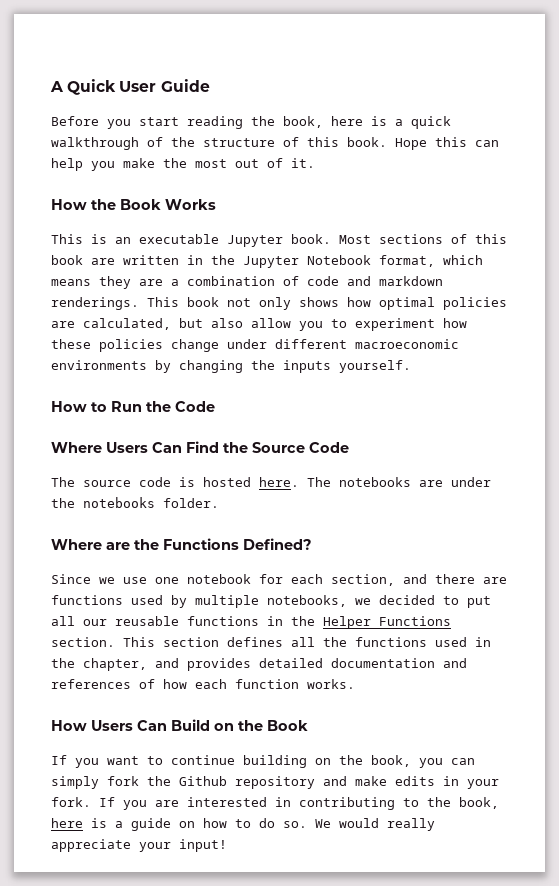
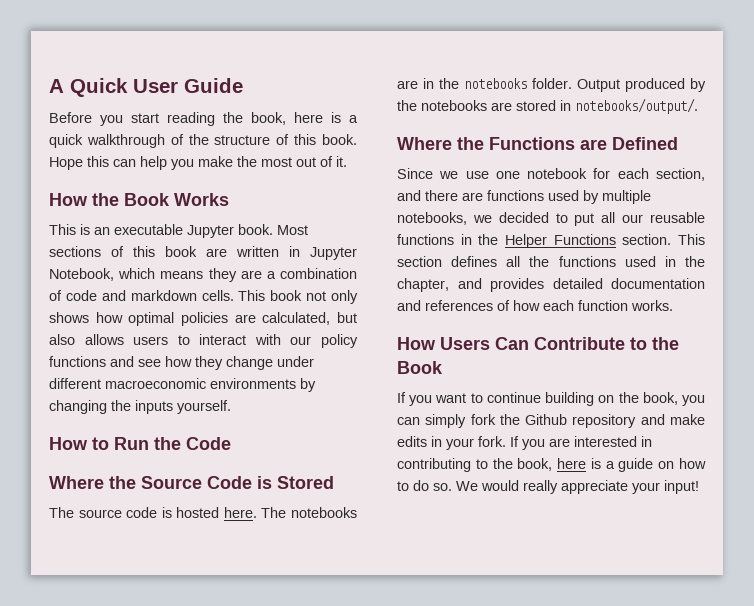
- Most sections of this book are written in the Jupyter Notebook format, which means they are a combination of code and markdown renderings.
+ Most sections of this book are written in Jupyter Notebook, which means they are a combination of code and markdown cells.
- This book not only shows how optimal policies are calculated, but also allow you to experiment how these policies change under different macroeconomic environments by changing the inputs yourself.
+ This book not only shows how optimal policies are calculated, but also allows users to interact with our policy functions and see how they change under different macroeconomic environments by changing the inputs yourself.
- Where Users Can Find the Source Code
+ Where the Source Code is Stored
- The notebooks are under the notebooks folder.
- Where are the Functions Defined?
+ The notebooks are in the notebooks folder. Output produced by the notebooks are stored in notebooks/output/.
+ Where the Functions are Defined
- How Users Can Build on the Book
+ How Users Can Contribute to the Book

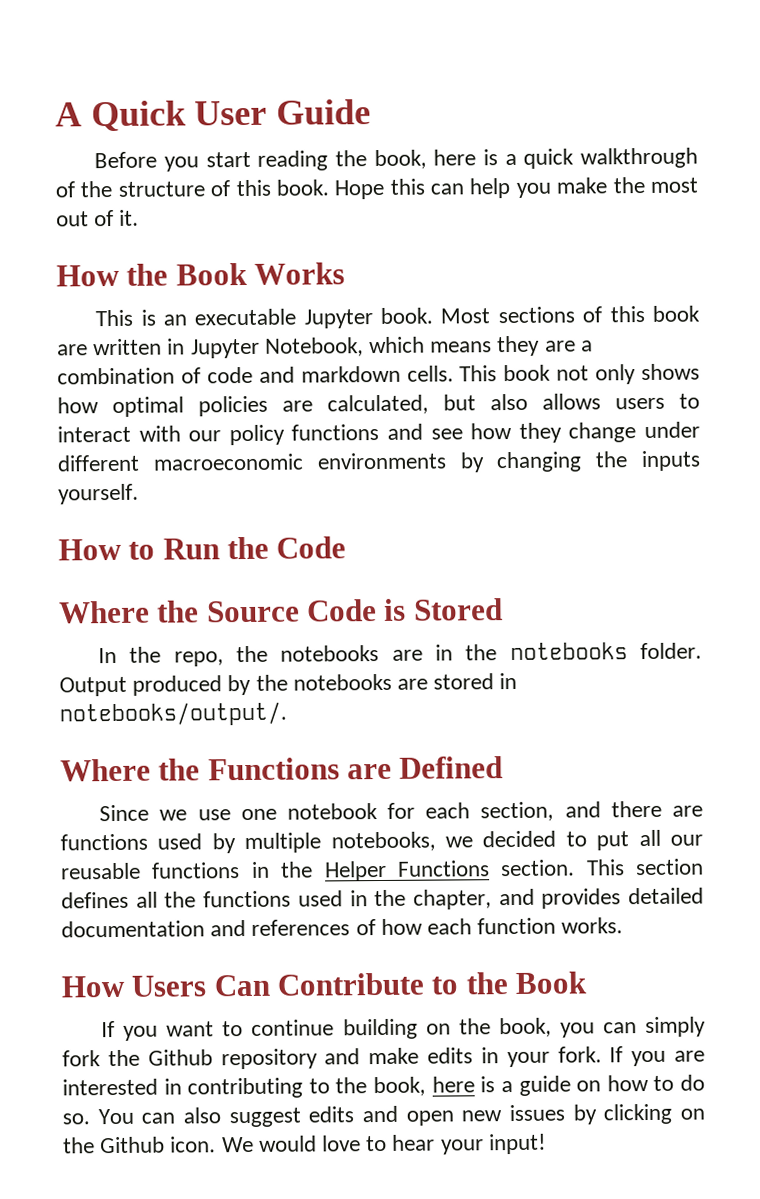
- The source code is hosted here. The notebooks are in the notebooks folder.
+ In the repo, the notebooks are in the notebooks folder.
- We would really appreciate your input!
+ You can also suggest edits and open new issues by clicking on the Github icon. We would love to hear your input!

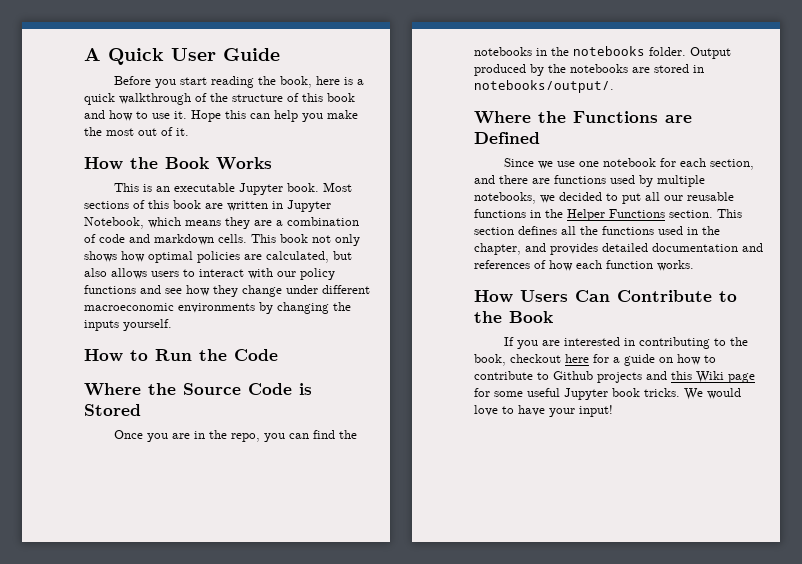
- Before you start reading the book, here is a quick walkthrough of the structure of this book.
+ Before you start reading the book, here is a quick walkthrough of the structure of this book and how to use it.
- In the repo, the notebooks are in the notebooks folder.
+ Once you are in the repo, you can find the notebooks in the notebooks folder.
- If you want to continue building on the book, you can simply fork the Github repository and make edits in your fork. If you are interested in contributing to the book, here is a guide on how to do so. You can also suggest edits and open new issues by clicking on the Github icon.
+ If you are interested in contributing to the book, checkout here for a guide on how to contribute to Github projects and this Wiki page for some useful Jupyter book tricks.
- We would love to hear your input!
+ We would love to have your input!

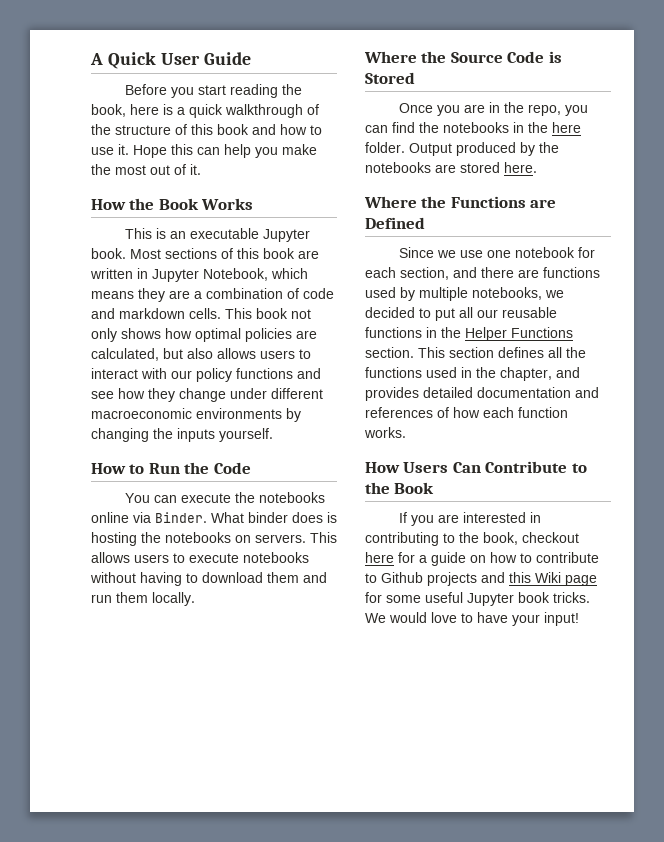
+ You can execute the notebooks online via Binder. What binder does is hosting the notebooks on servers. This allows users to execute notebooks without having to download them and run them locally.
- Once you are in the repo, you can find the notebooks in the notebooks folder.
+ Once you are in the repo, you can find the notebooks in the here folder.
- Output produced by the notebooks are stored in notebooks/output/.
+ Output produced by the notebooks are stored here.

